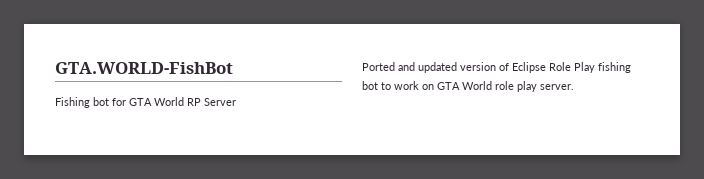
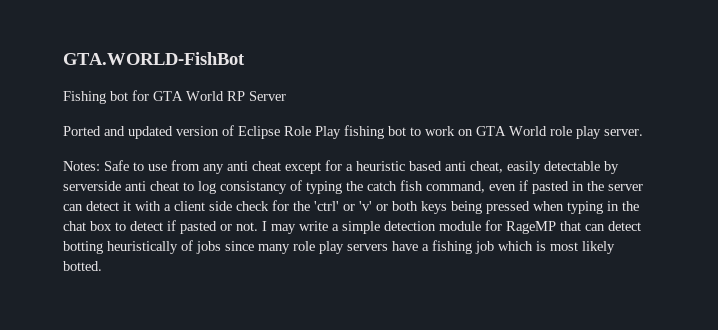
+ Notes: Safe to use from any anti cheat except for a heuristic based anti cheat, easily detectable by serverside anti cheat to log consistancy of typing the catch fish command, even if pasted in the server can detect it with a client side check for the 'ctrl' or 'v' or both keys being pressed when typing in the chat box to detect if pasted or not. I may write a simple detection module for RageMP that can detect botting heuristically of jobs since many role play servers have a fishing job which is most likely botted.

